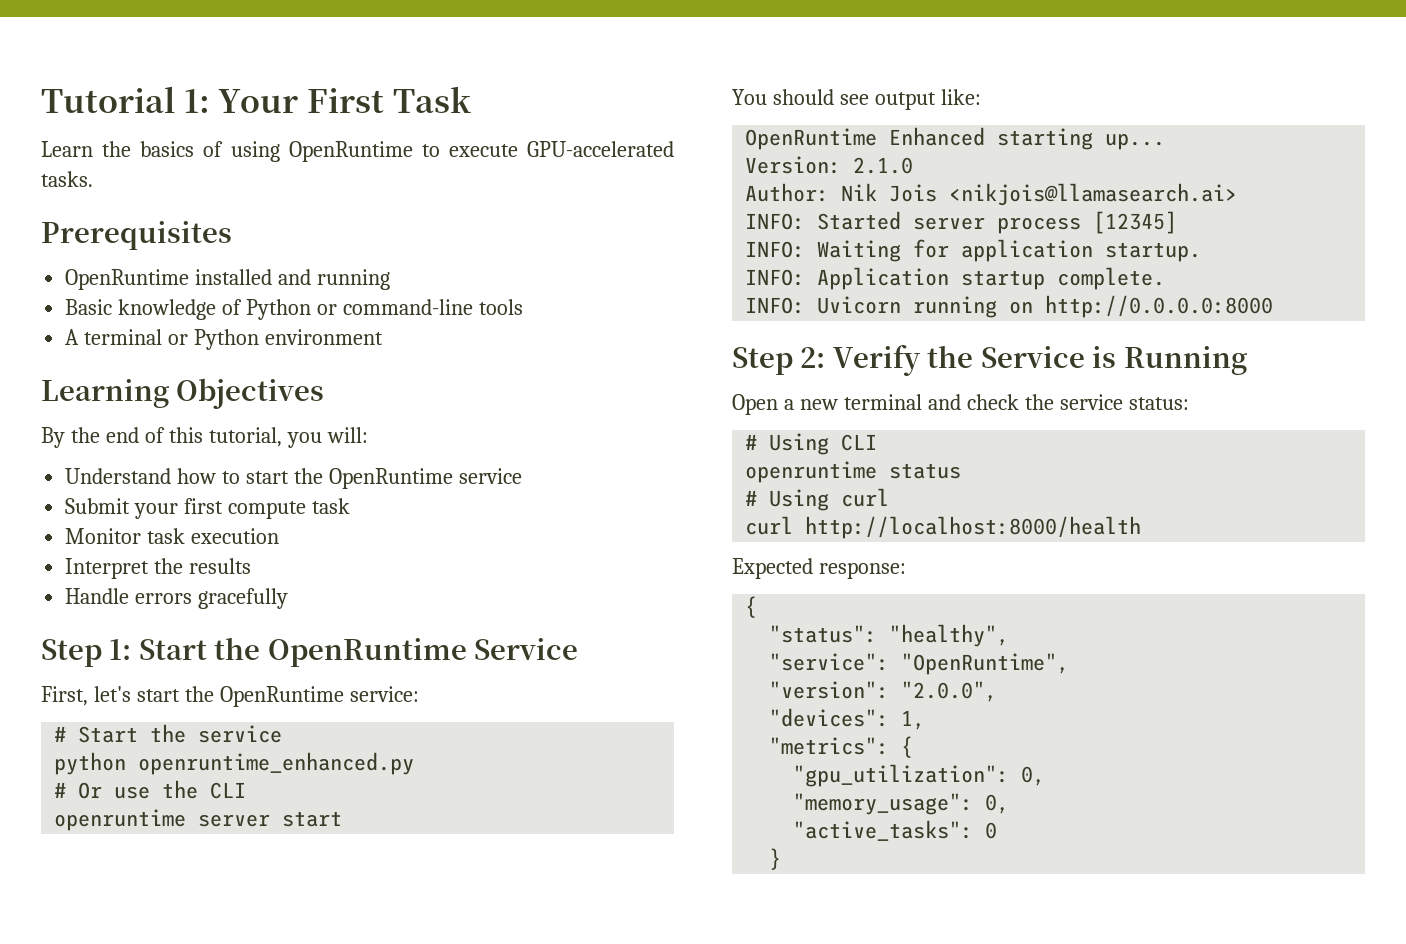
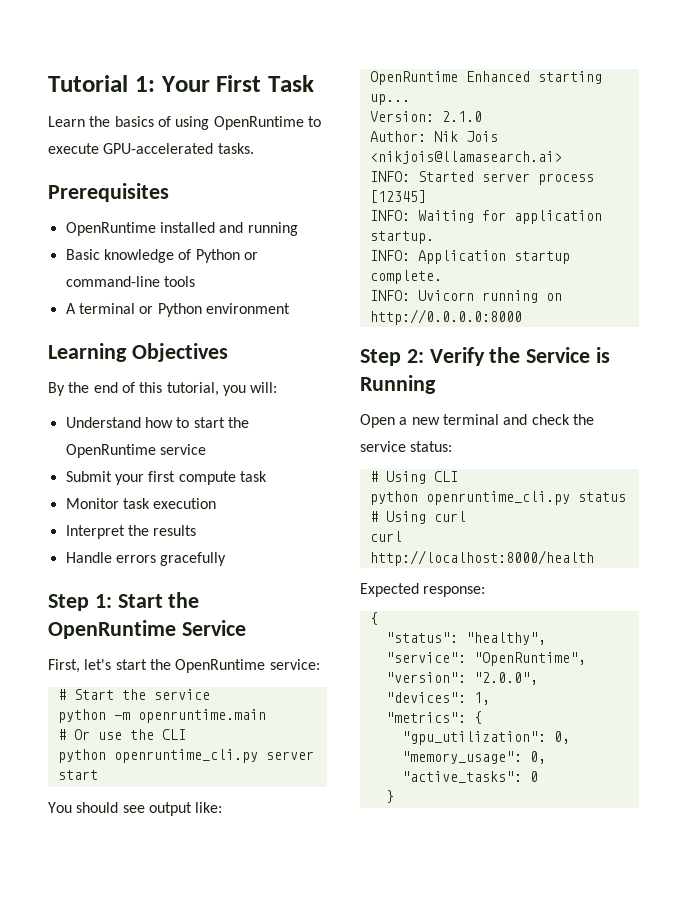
- python openruntime_enhanced.py
+ python -m openruntime.main
- openruntime server start
+ python openruntime_cli.py server start
- openruntime status
+ python openruntime_cli.py status

